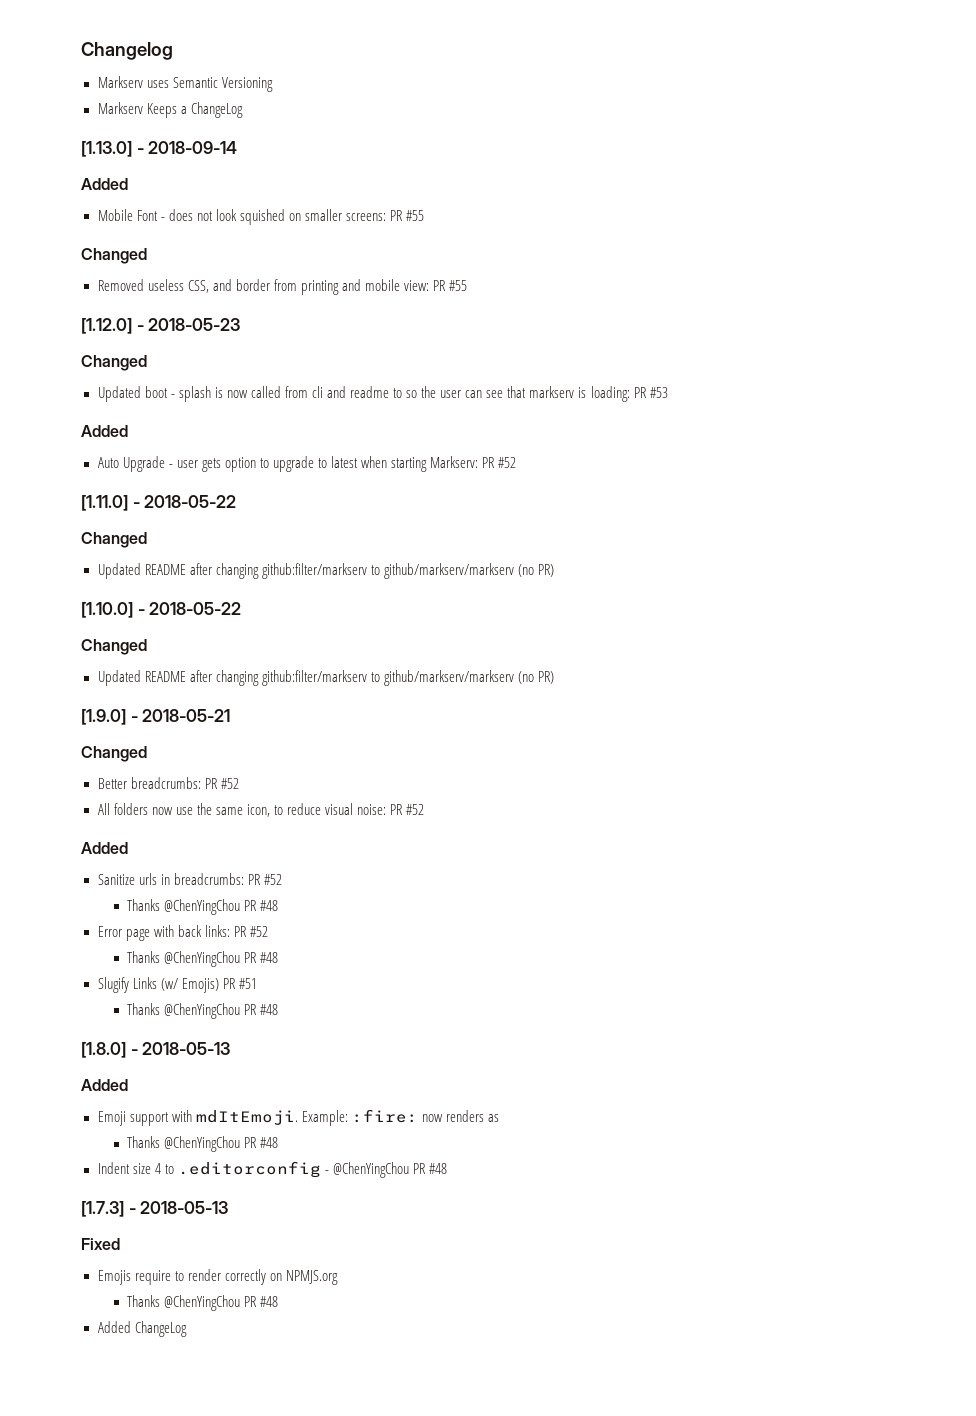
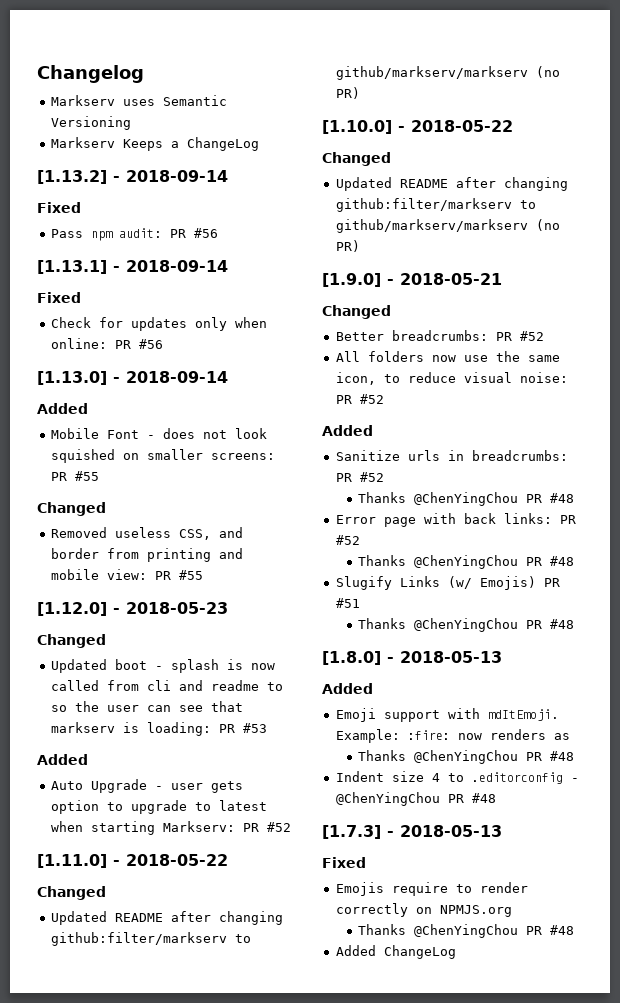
+ [1.13.2] - 2018-09-14
+ Fixed
+ Pass npm audit: PR #56
+ [1.13.1] - 2018-09-14
+ Fixed
+ Check for updates only when online: PR #56

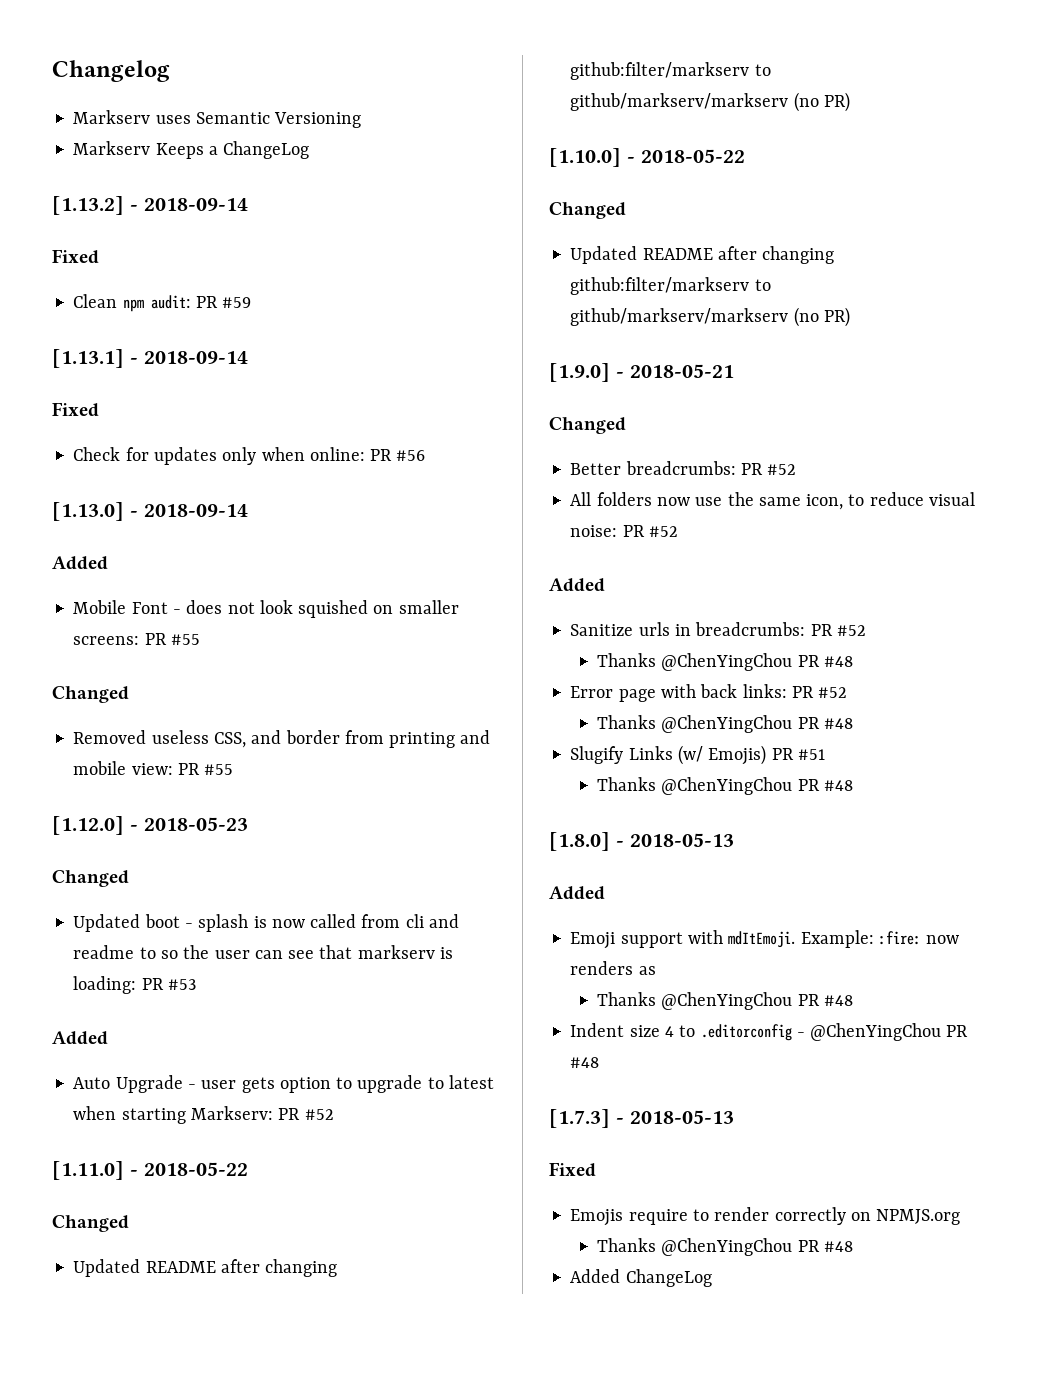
- Pass npm audit: PR #56
+ Clean npm audit: PR #59

